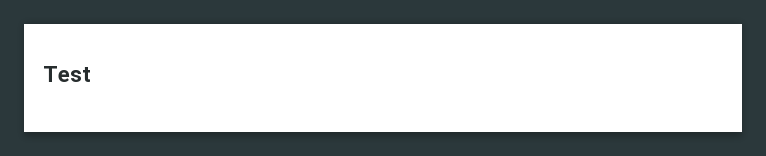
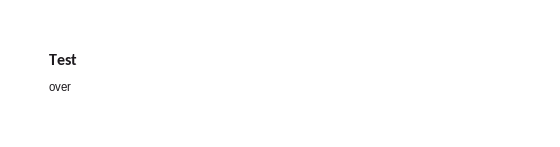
+ over

